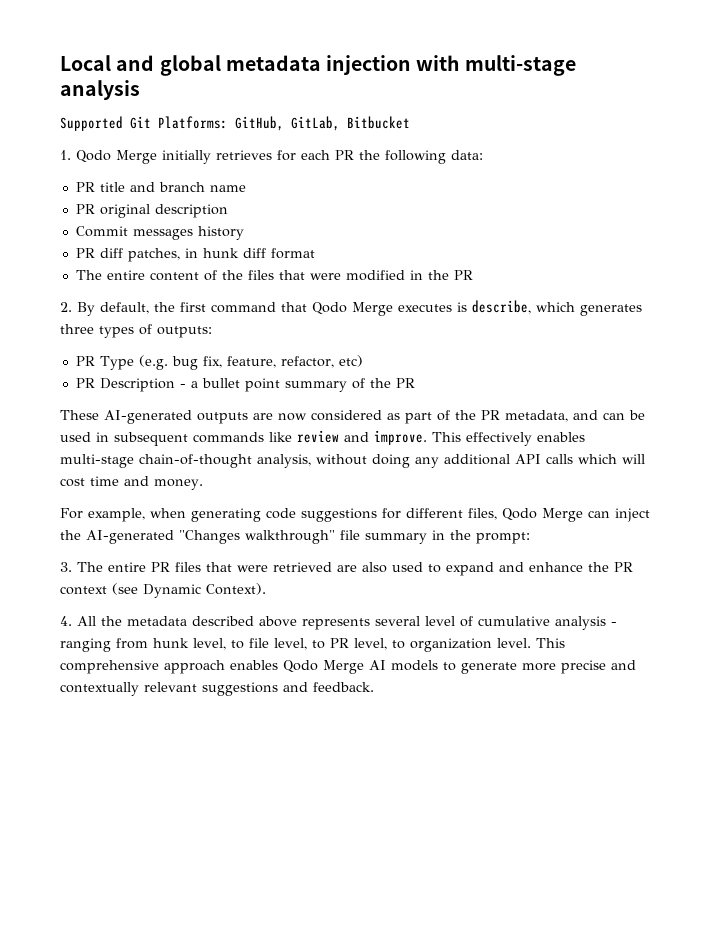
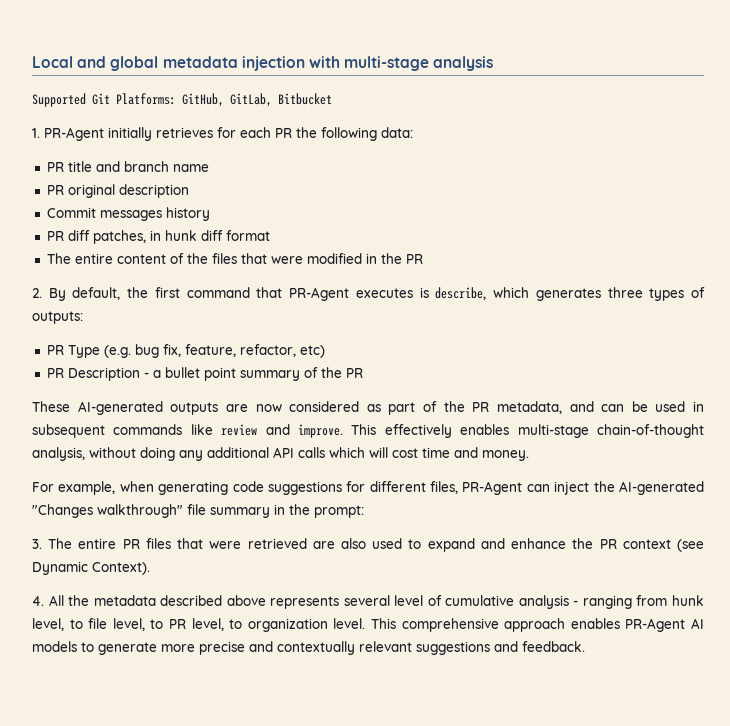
- 1. Qodo Merge initially retrieves for each PR the following data:
+ 1. PR-Agent initially retrieves for each PR the following data:
- 2. By default, the first command that Qodo Merge executes is describe, which generates three types of outputs:
+ 2. By default, the first command that PR-Agent executes is describe, which generates three types of outputs:
- For example, when generating code suggestions for different files, Qodo Merge can inject the AI-generated "Changes walkthrough" file summary in the prompt:
+ For example, when generating code suggestions for different files, PR-Agent can inject the AI-generated "Changes walkthrough" file summary in the prompt:
- This comprehensive approach enables Qodo Merge AI models to generate more precise and contextually relevant suggestions and feedback.
+ This comprehensive approach enables PR-Agent AI models to generate more precise and contextually relevant suggestions and feedback.

